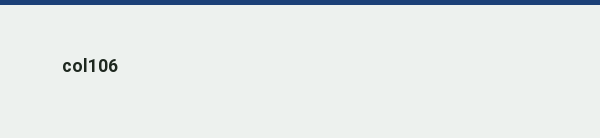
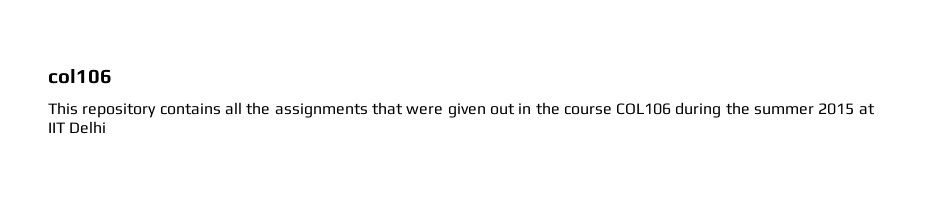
+ This repository contains all the assignments that were given out in the course COL106 during the summer 2015 at IIT Delhi

